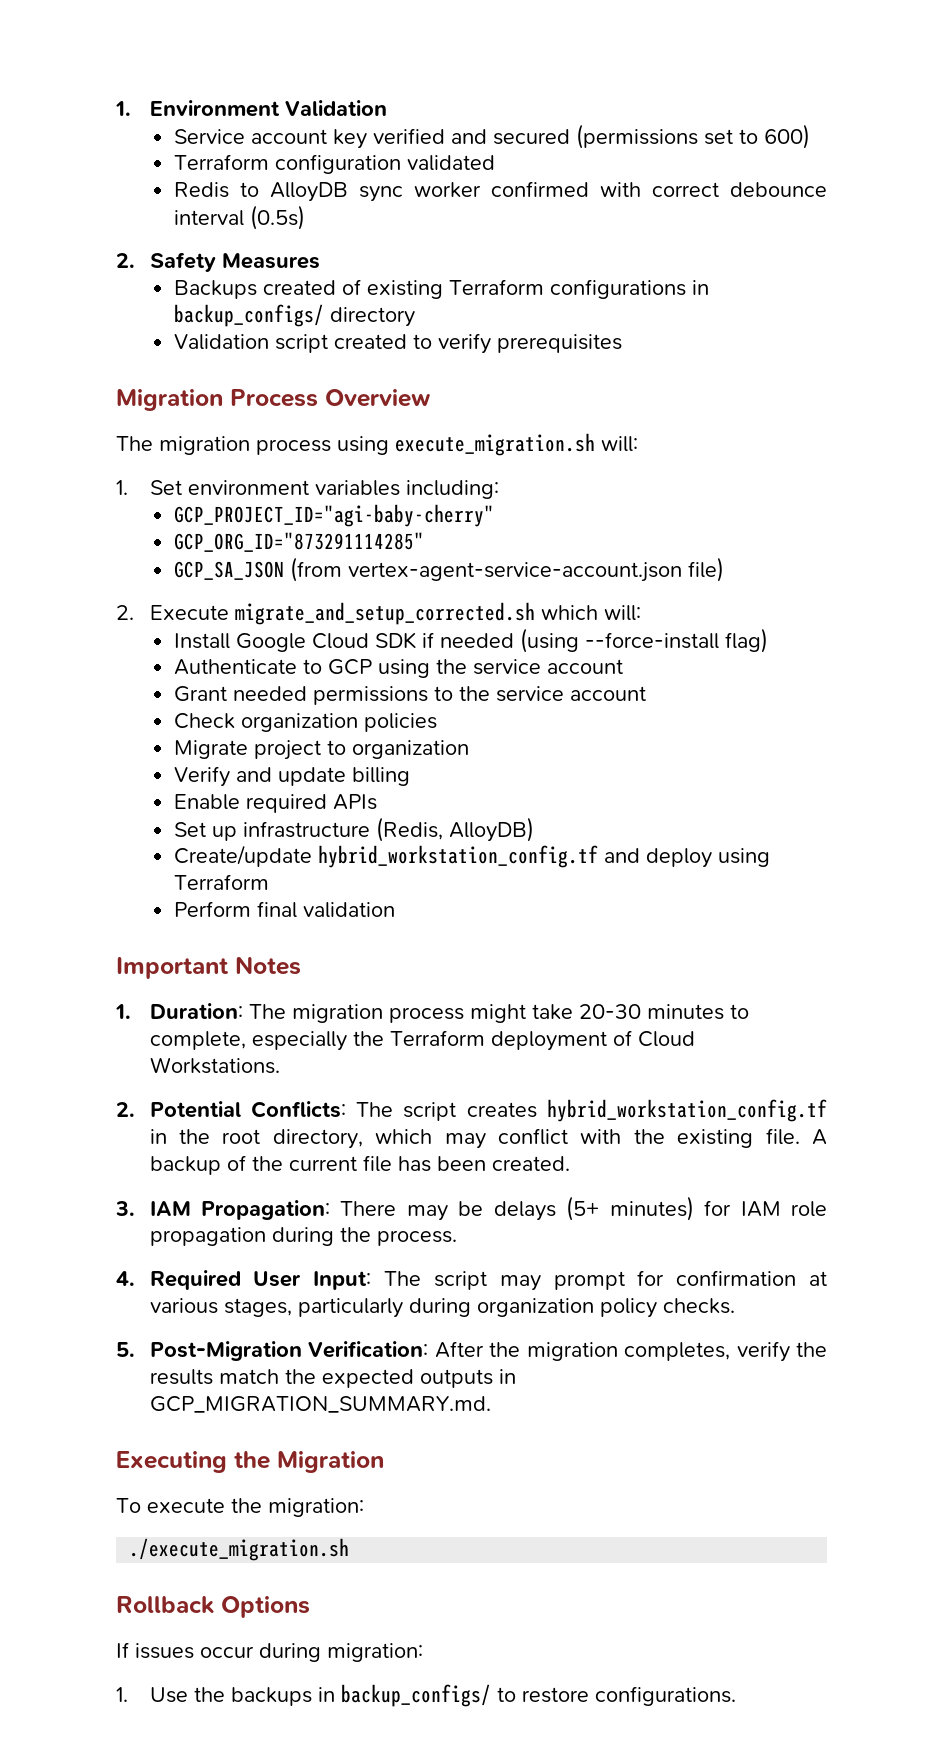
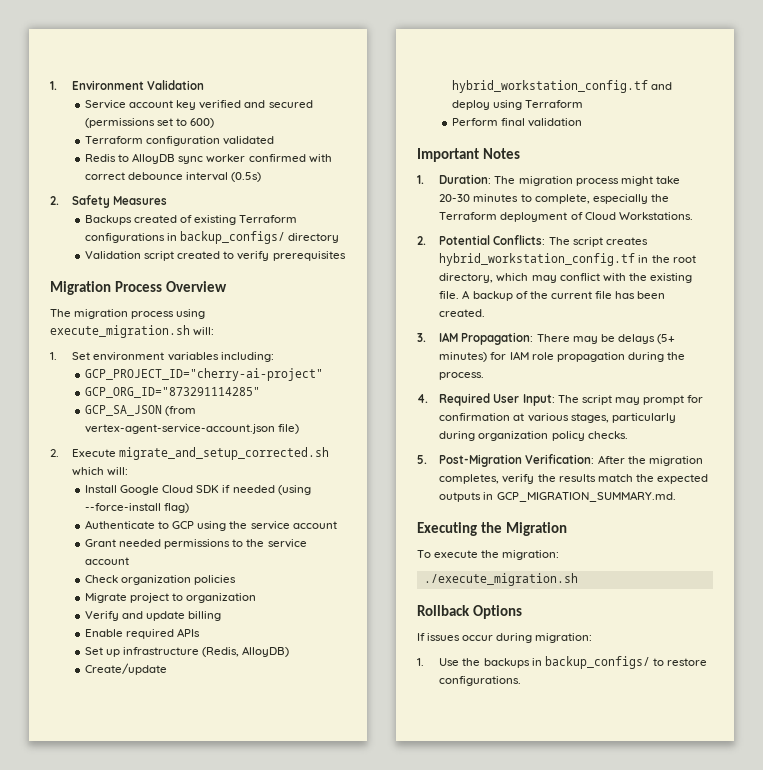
- GCP_PROJECT_ID="agi-baby-cherry"
+ GCP_PROJECT_ID="cherry-ai-project"

